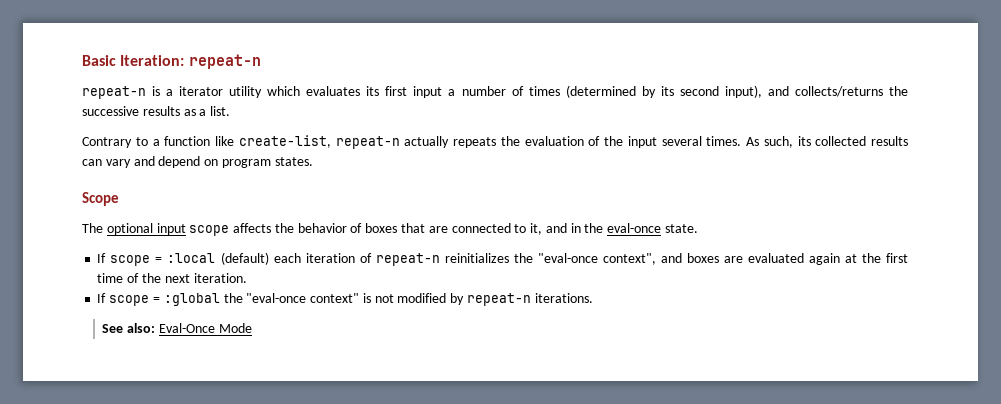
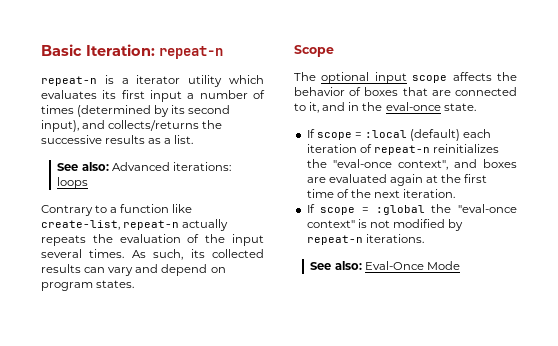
+ See also: Advanced iterations: loops

